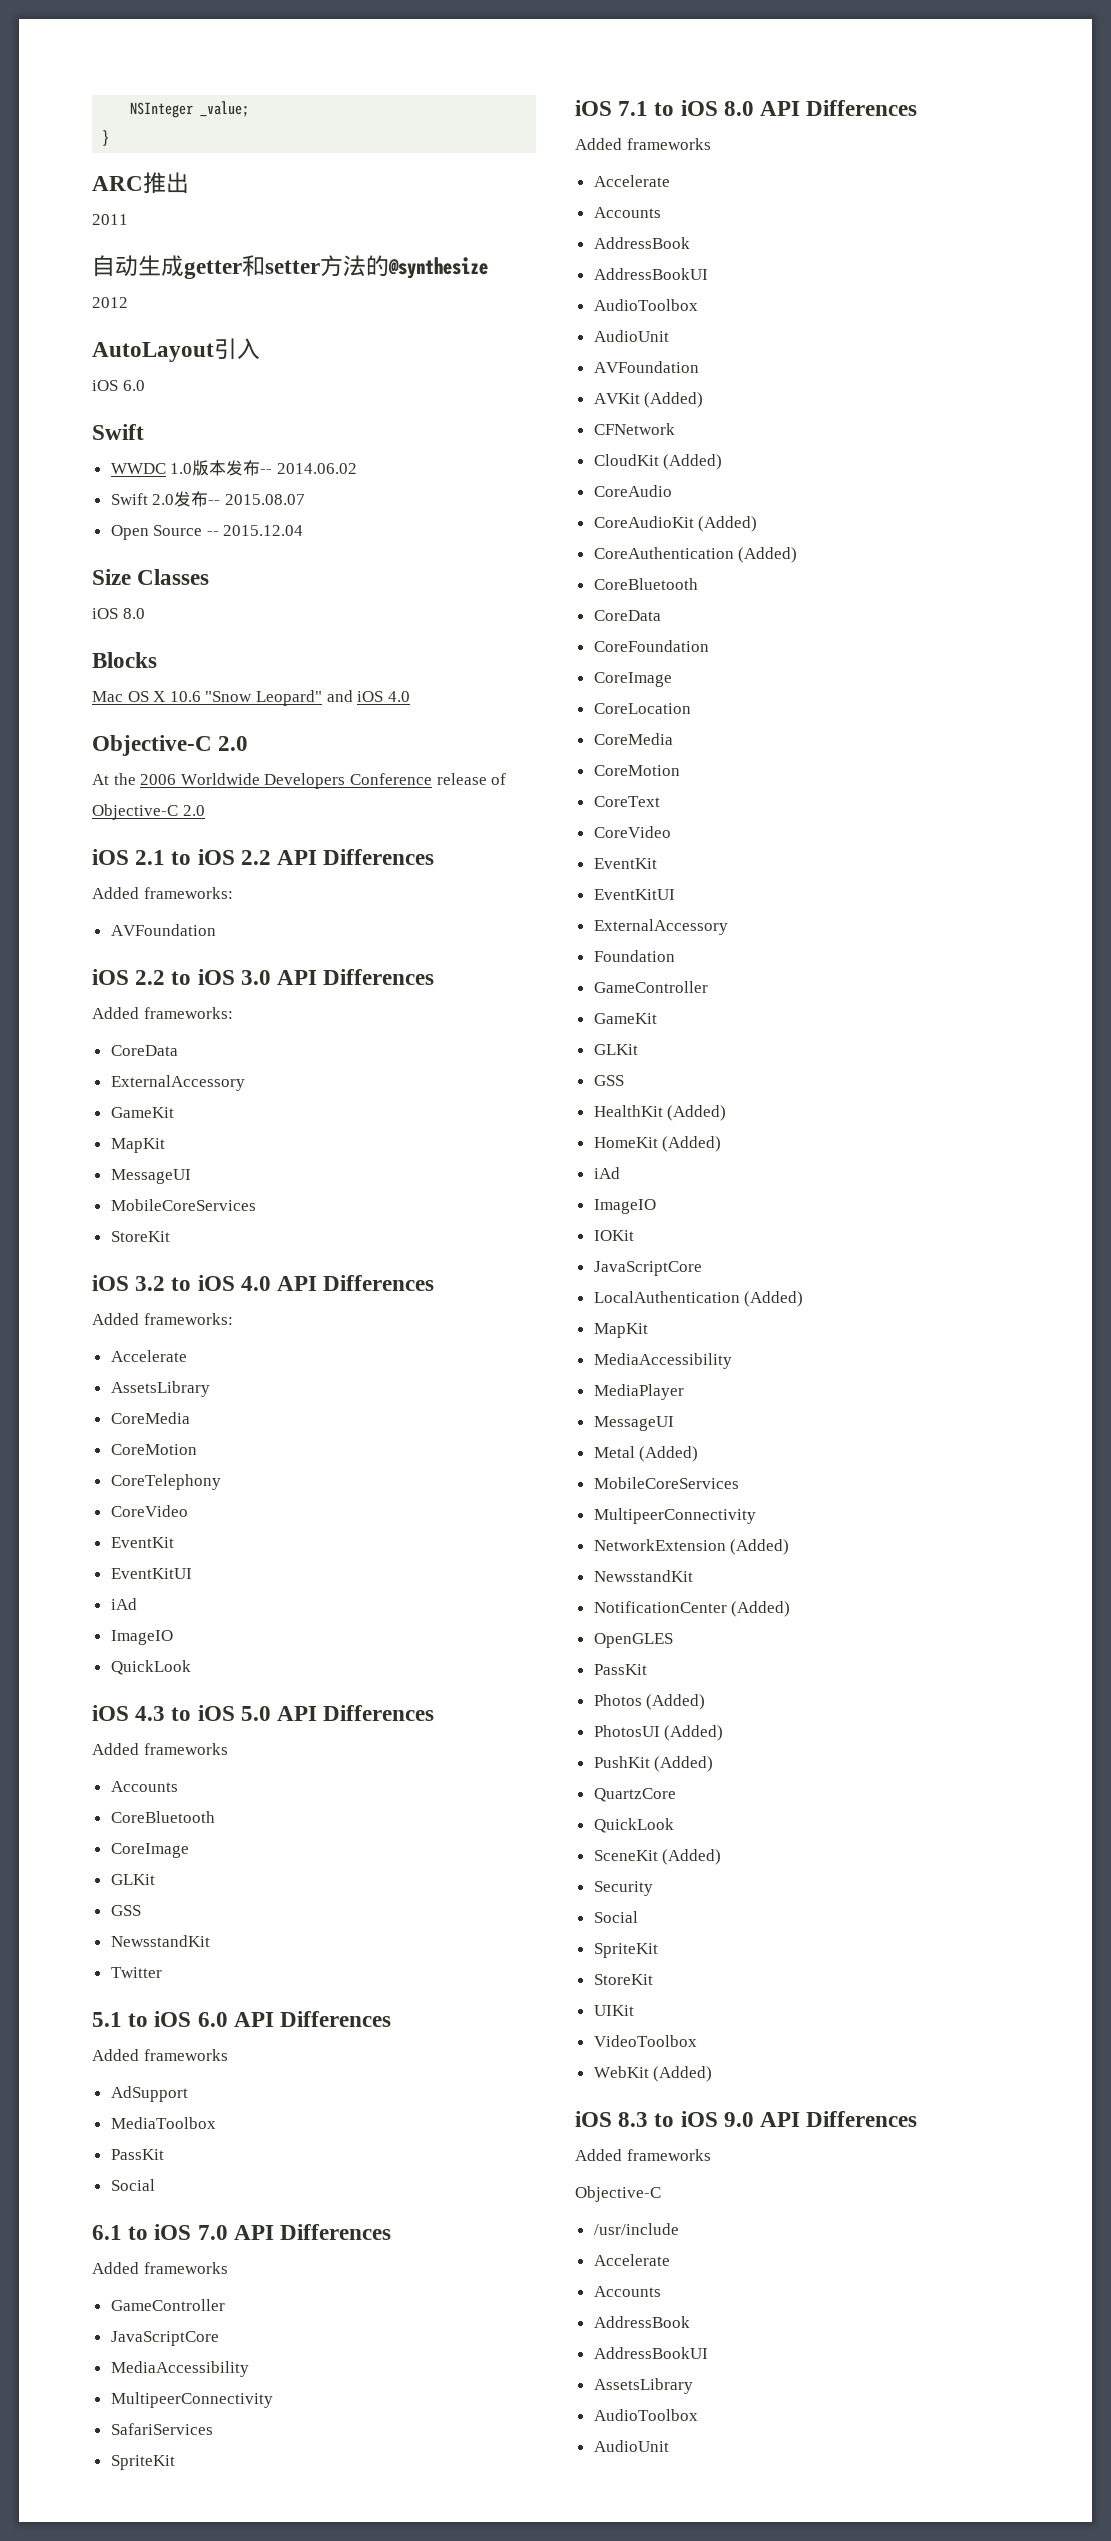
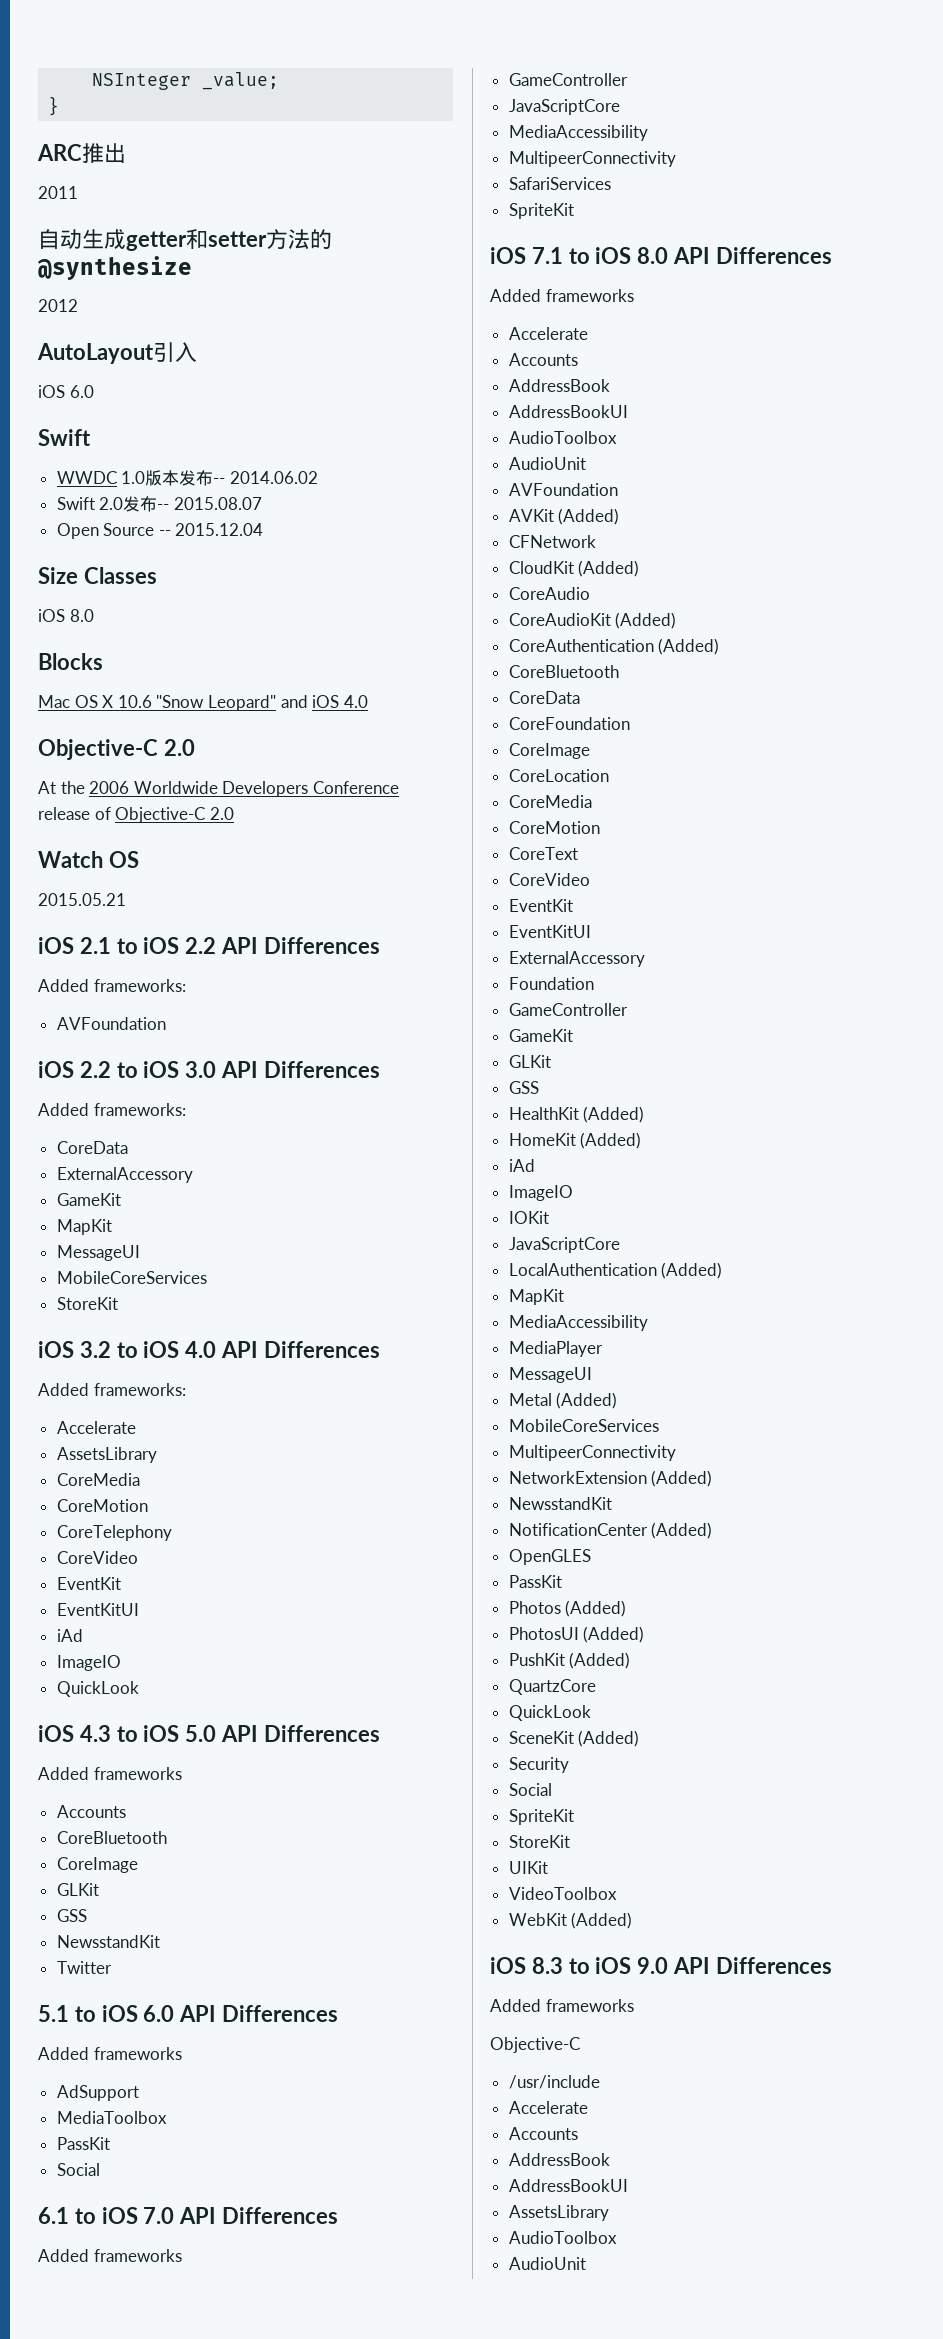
+ Watch OS
+ 2015.05.21

